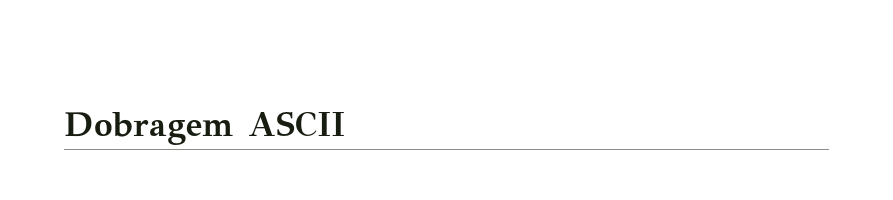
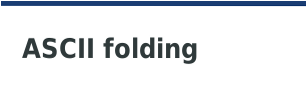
- Dobragem ASCII
+ ASCII folding

